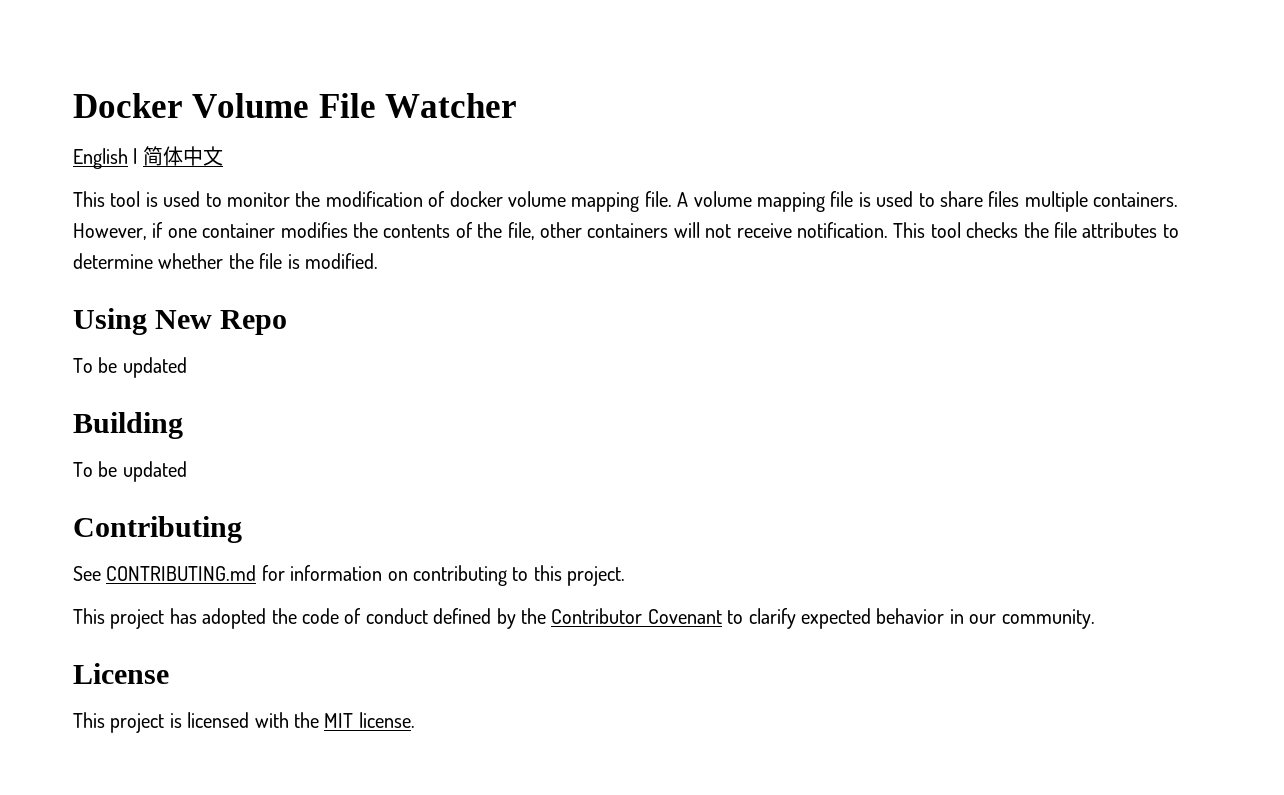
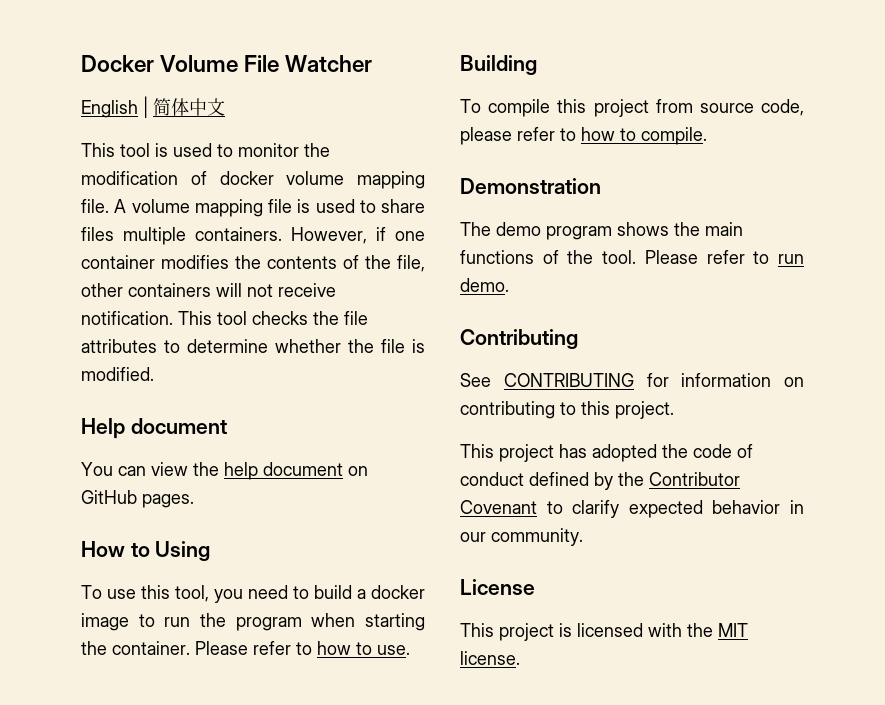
- Using New Repo
- To be updated
+ Help document
+ You can view the help document on GitHub pages.
+ How to Using
+ To use this tool, you need to build a docker image to run the program when starting the container. Please refer to how to use.
  Building
- To be updated
+ To compile this project from source code, please refer to how to compile.
+ Demonstration
+ The demo program shows the main functions of the tool. Please refer to run demo.
- See CONTRIBUTING.md for information on contributing to this project.
+ See CONTRIBUTING for information on contributing to this project.

